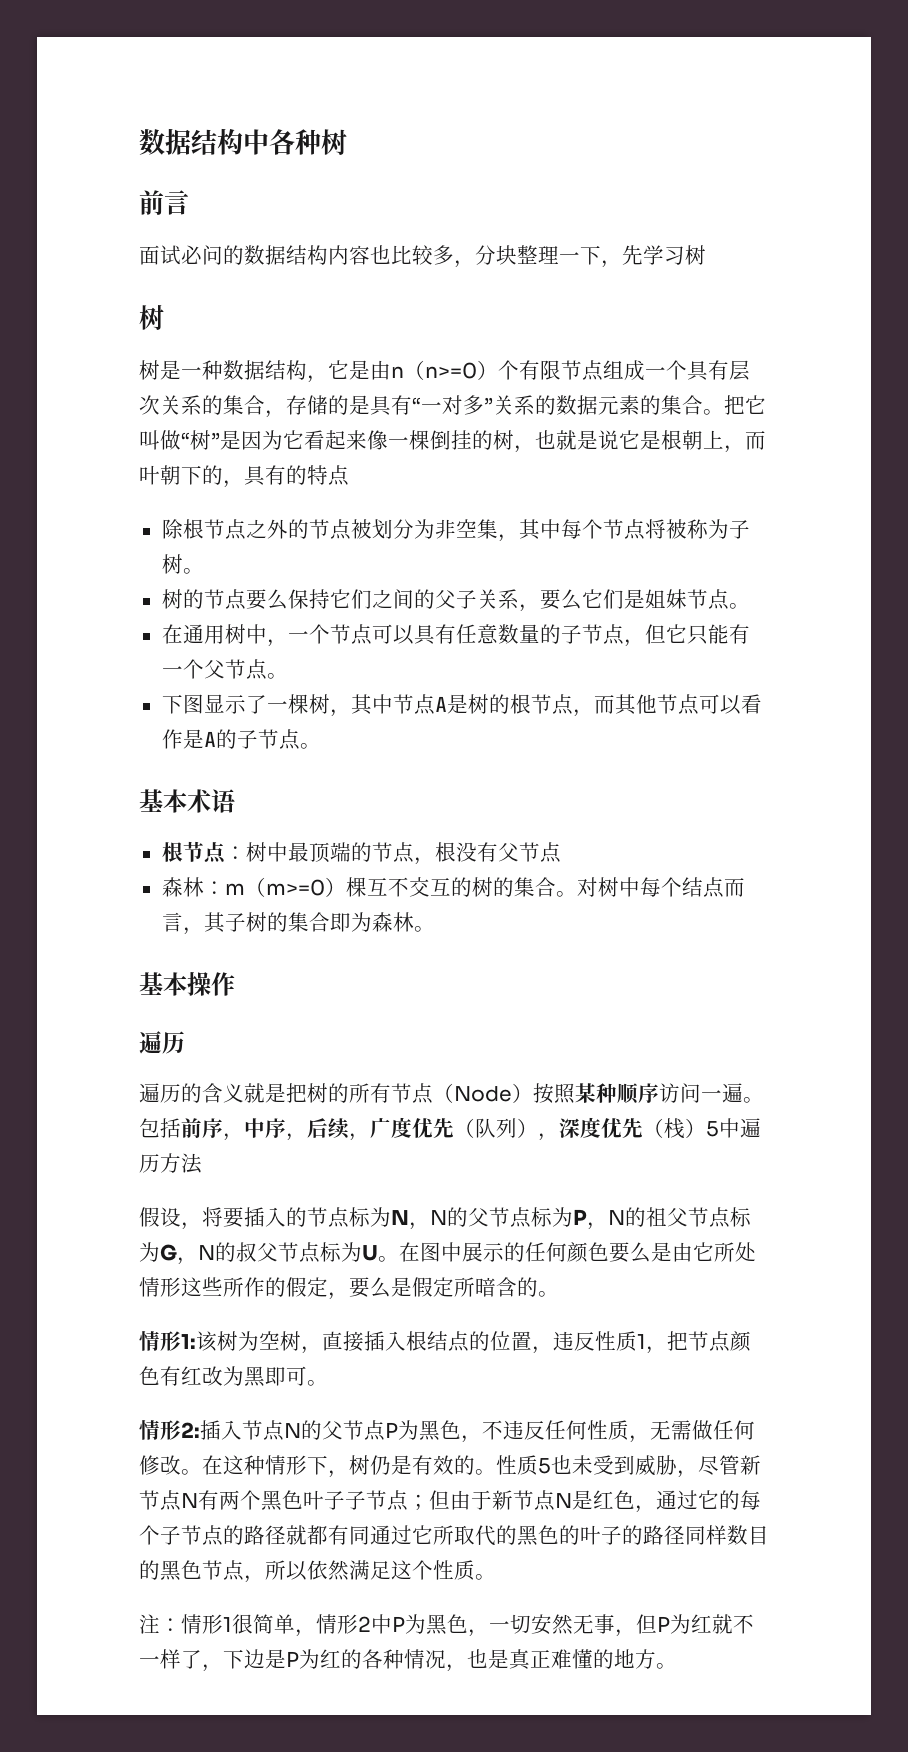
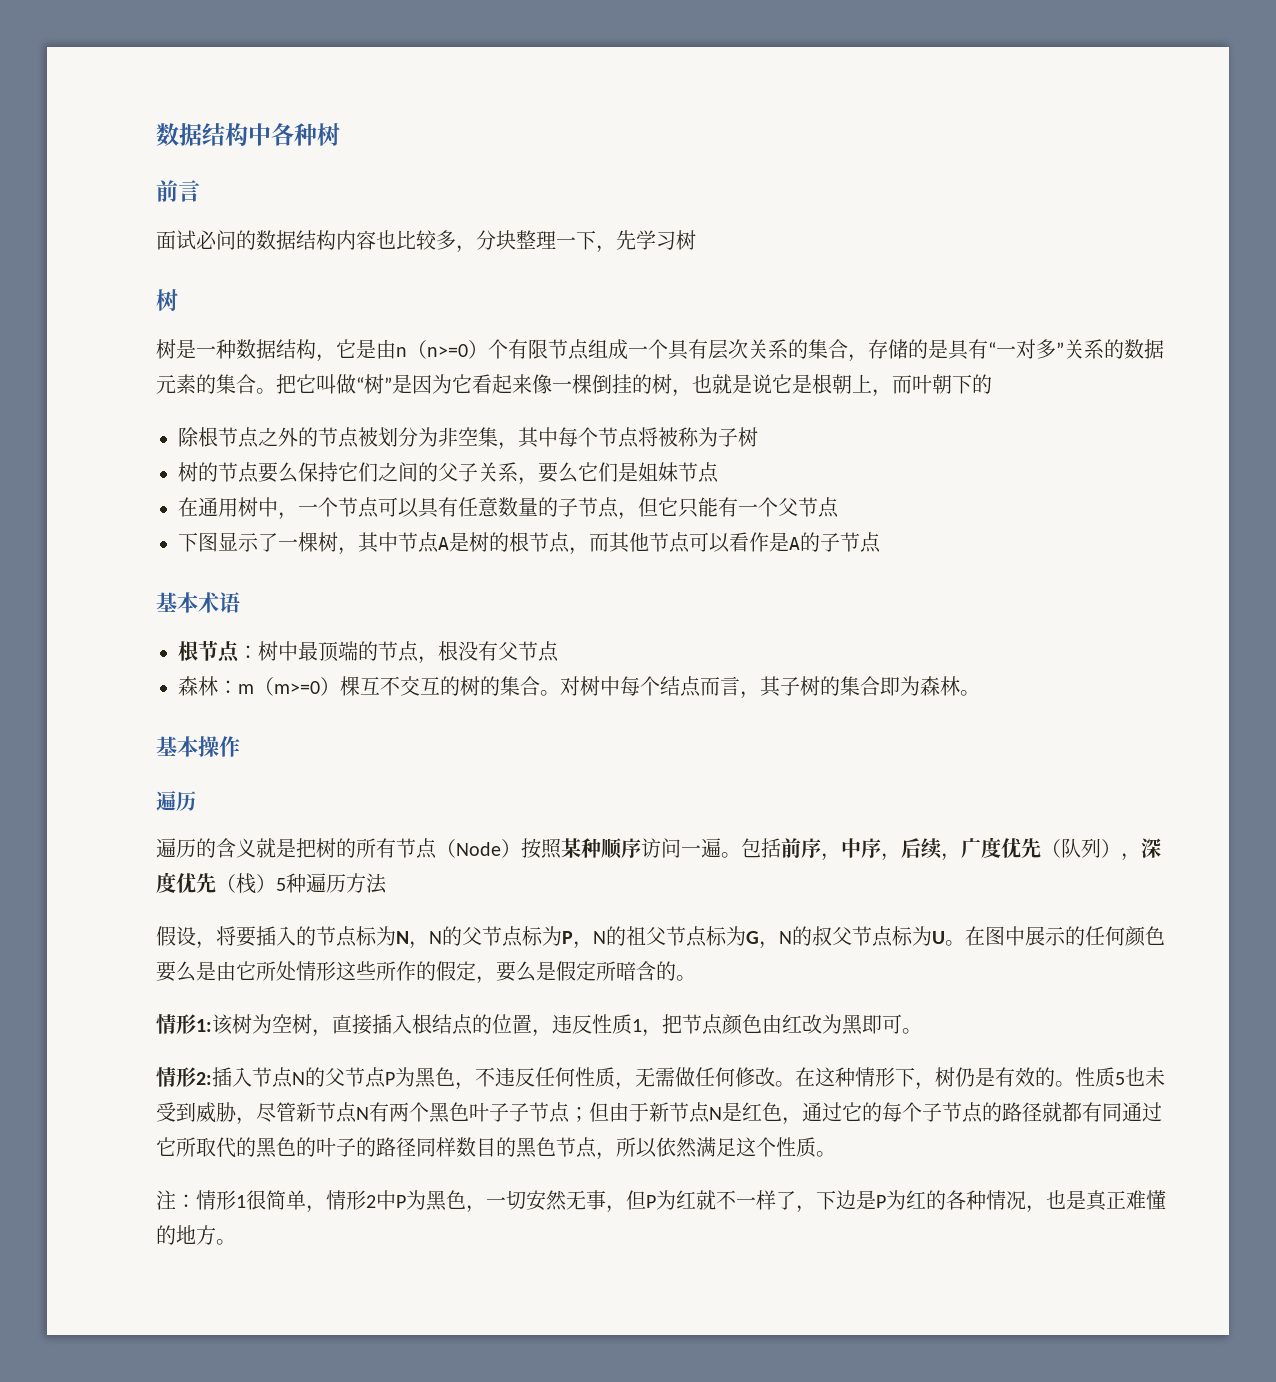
- 把它叫做“树”是因为它看起来像一棵倒挂的树，也就是说它是根朝上，而叶朝下的，具有的特点
+ 把它叫做“树”是因为它看起来像一棵倒挂的树，也就是说它是根朝上，而叶朝下的
- 除根节点之外的节点被划分为非空集，其中每个节点将被称为子树。
+ 除根节点之外的节点被划分为非空集，其中每个节点将被称为子树
- 树的节点要么保持它们之间的父子关系，要么它们是姐妹节点。
+ 树的节点要么保持它们之间的父子关系，要么它们是姐妹节点
- 在通用树中，一个节点可以具有任意数量的子节点，但它只能有一个父节点。
+ 在通用树中，一个节点可以具有任意数量的子节点，但它只能有一个父节点
- 下图显示了一棵树，其中节点A是树的根节点，而其他节点可以看作是A的子节点。
+ 下图显示了一棵树，其中节点A是树的根节点，而其他节点可以看作是A的子节点
- 包括前序，中序，后续，广度优先（队列），深度优先（栈）5中遍历方法
+ 包括前序，中序，后续，广度优先（队列），深度优先（栈）5种遍历方法
- 情形1:该树为空树，直接插入根结点的位置，违反性质1，把节点颜色有红改为黑即可。
+ 情形1:该树为空树，直接插入根结点的位置，违反性质1，把节点颜色由红改为黑即可。

